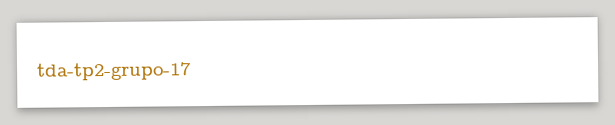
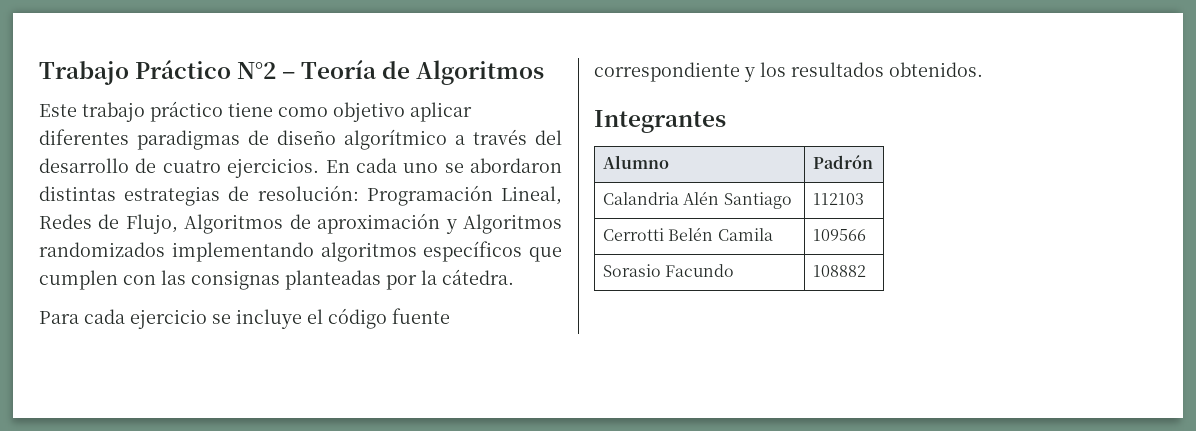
- tda-tp2-grupo-17
+ Trabajo Práctico N°2 – Teoría de Algoritmos
+ Este trabajo práctico tiene como objetivo aplicar diferentes paradigmas de diseño algorítmico a través del desarrollo de cuatro ejercicios. En cada uno se abordaron distintas estrategias de resolución: Programación Lineal, Redes de Flujo, Algoritmos de aproximación y Algoritmos randomizados implementando algoritmos específicos que cumplen con las consignas planteadas por la cátedra.
+ Para cada ejercicio se incluye el código fuente correspondiente y los resultados obtenidos.
+ Integrantes
+ Alumno | Padrón
+ Calandria Alén Santiago | 112103
+ Cerrotti Belén Camila | 109566
+ Sorasio Facundo | 108882

